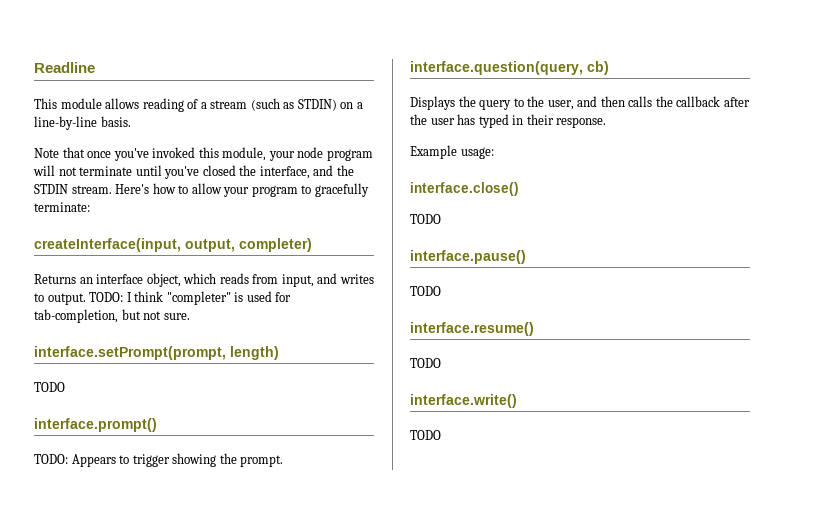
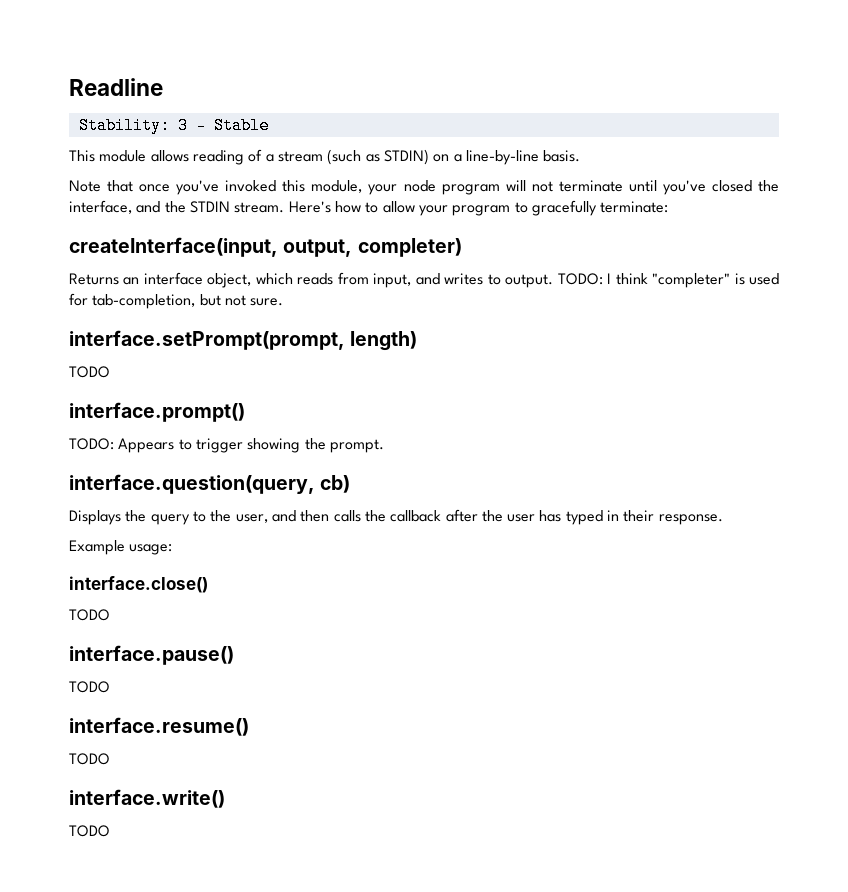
+ Stability: 3 - Stable

